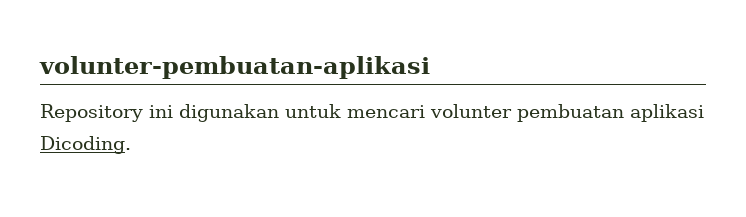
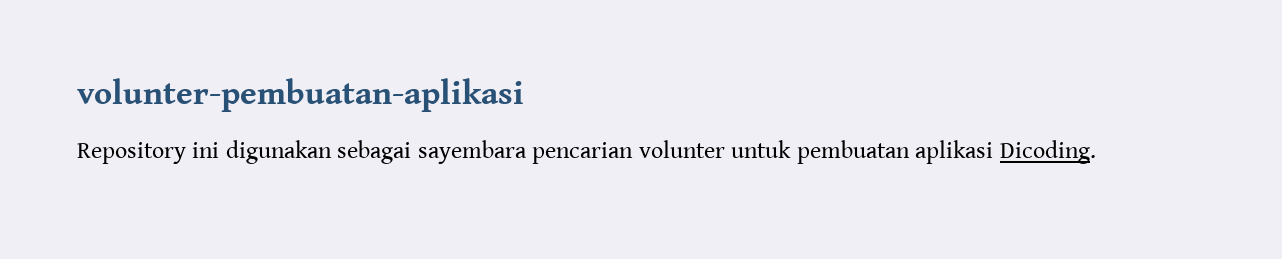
- Repository ini digunakan untuk mencari volunter pembuatan aplikasi Dicoding.
+ Repository ini digunakan sebagai sayembara pencarian volunter untuk pembuatan aplikasi Dicoding.

